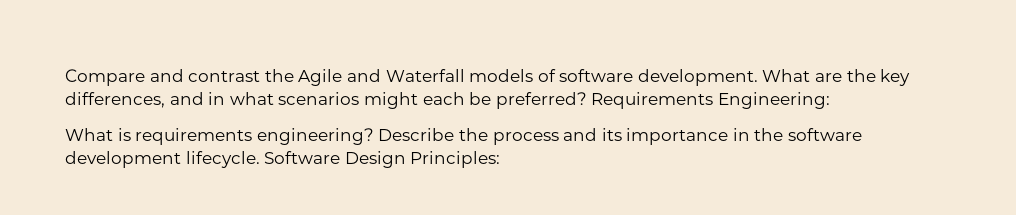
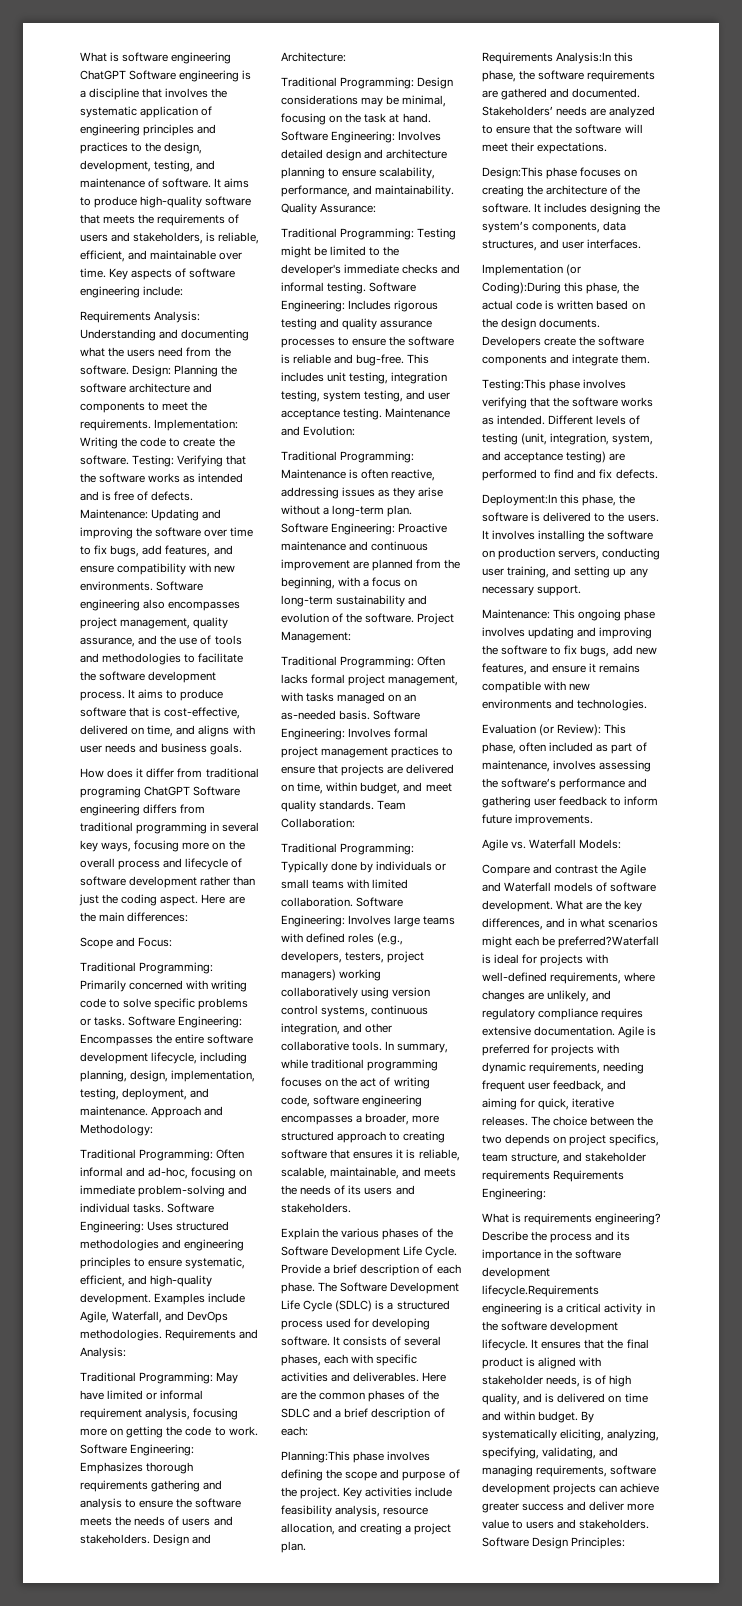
+ What is software engineering ChatGPT Software engineering is a discipline that involves the systematic application of engineering principles and practices to the design, development, testing, and maintenance of software. It aims to produce high-quality software that meets the requirements of users and stakeholders, is reliable, efficient, and maintainable over time. Key aspects of software engineering include:
+ Requirements Analysis: Understanding and documenting what the users need from the software. Design: Planning the software architecture and components to meet the requirements. Implementation: Writing the code to create the software. Testing: Verifying that the software works as intended and is free of defects. Maintenance: Updating and improving the software over time to fix bugs, add features, and ensure compatibility with new environments. Software engineering also encompasses project management, quality assurance, and the use of tools and methodologies to facilitate the software development process. It aims to produce software that is cost-effective, delivered on time, and aligns with user needs and business goals.
+ How does it differ from traditional programing ChatGPT Software engineering differs from traditional programming in several key ways, focusing more on the overall process and lifecycle of software development rather than just the coding aspect. Here are the main differences:
+ Scope and Focus:
+ Traditional Programming: Primarily concerned with writing code to solve specific problems or tasks. Software Engineering: Encompasses the entire software development lifecycle, including planning, design, implementation, testing, deployment, and maintenance. Approach and Methodology:
+ Traditional Programming: Often informal and ad-hoc, focusing on immediate problem-solving and individual tasks. Software Engineering: Uses structured methodologies and engineering principles to ensure systematic, efficient, and high-quality development. Examples include Agile, Waterfall, and DevOps methodologies. Requirements and Analysis:
+ Traditional Programming: May have limited or informal requirement analysis, focusing more on getting the code to work. Software Engineering: Emphasizes thorough requirements gathering and analysis to ensure the software meets the needs of users and stakeholders. Design and Architecture:
+ Traditional Programming: Design considerations may be minimal, focusing on the task at hand. Software Engineering: Involves detailed design and architecture planning to ensure scalability, performance, and maintainability. Quality Assurance:
+ Traditional Programming: Testing might be limited to the developer's immediate checks and informal testing. Software Engineering: Includes rigorous testing and quality assurance processes to ensure the software is reliable and bug-free. This includes unit testing, integration testing, system testing, and user acceptance testing. Maintenance and Evolution:
+ Traditional Programming: Maintenance is often reactive, addressing issues as they arise without a long-term plan. Software Engineering: Proactive maintenance and continuous improvement are planned from the beginning, with a focus on long-term sustainability and evolution of the software. Project Management:
+ Traditional Programming: Often lacks formal project management, with tasks managed on an as-needed basis. Software Engineering: Involves formal project management practices to ensure that projects are delivered on time, within budget, and meet quality standards. Team Collaboration:
+ Traditional Programming: Typically done by individuals or small teams with limited collaboration. Software Engineering: Involves large teams with defined roles (e.g., developers, testers, project managers) working collaboratively using version control systems, continuous integration, and other collaborative tools. In summary, while traditional programming focuses on the act of writing code, software engineering encompasses a broader, more structured approach to creating software that ensures it is reliable, scalable, maintainable, and meets the needs of its users and stakeholders.
+ Explain the various phases of the Software Development Life Cycle. Provide a brief description of each phase. The Software Development Life Cycle (SDLC) is a structured process used for developing software. It consists of several phases, each with specific activities and deliverables. Here are the common phases of the SDLC and a brief description of each:
+ Planning:This phase involves defining the scope and purpose of the project. Key activities include feasibility analysis, resource allocation, and creating a project plan.
+ Requirements Analysis:In this phase, the software requirements are gathered and documented. Stakeholders’ needs are analyzed to ensure that the software will meet their expectations.
+ Design:This phase focuses on creating the architecture of the software. It includes designing the system’s components, data structures, and user interfaces.
+ Implementation (or Coding):During this phase, the actual code is written based on the design documents. Developers create the software components and integrate them.
+ Testing:This phase involves verifying that the software works as intended. Different levels of testing (unit, integration, system, and acceptance testing) are performed to find and fix defects.
+ Deployment:In this phase, the software is delivered to the users. It involves installing the software on production servers, conducting user training, and setting up any necessary support.
+ Maintenance: This ongoing phase involves updating and improving the software to fix bugs, add new features, and ensure it remains compatible with new environments and technologies.
+ Evaluation (or Review): This phase, often included as part of maintenance, involves assessing the software’s performance and gathering user feedback to inform future improvements.
+ Agile vs. Waterfall Models:
- What are the key differences, and in what scenarios might each be preferred? Requirements Engineering:
+ What are the key differences, and in what scenarios might each be preferred?Waterfall is ideal for projects with well-defined requirements, where changes are unlikely, and regulatory compliance requires extensive documentation. Agile is preferred for projects with dynamic requirements, needing frequent user feedback, and aiming for quick, iterative releases. The choice between the two depends on project specifics, team structure, and stakeholder requirements Requirements Engineering:
- Describe the process and its importance in the software development lifecycle.
+ Describe the process and its importance in the software development lifecycle.Requirements engineering is a critical activity in the software development lifecycle. It ensures that the final product is aligned with stakeholder needs, is of high quality, and is delivered on time and within budget. By systematically eliciting, analyzing, specifying, validating, and managing requirements, software development projects can achieve greater success and deliver more value to users and stakeholders.

